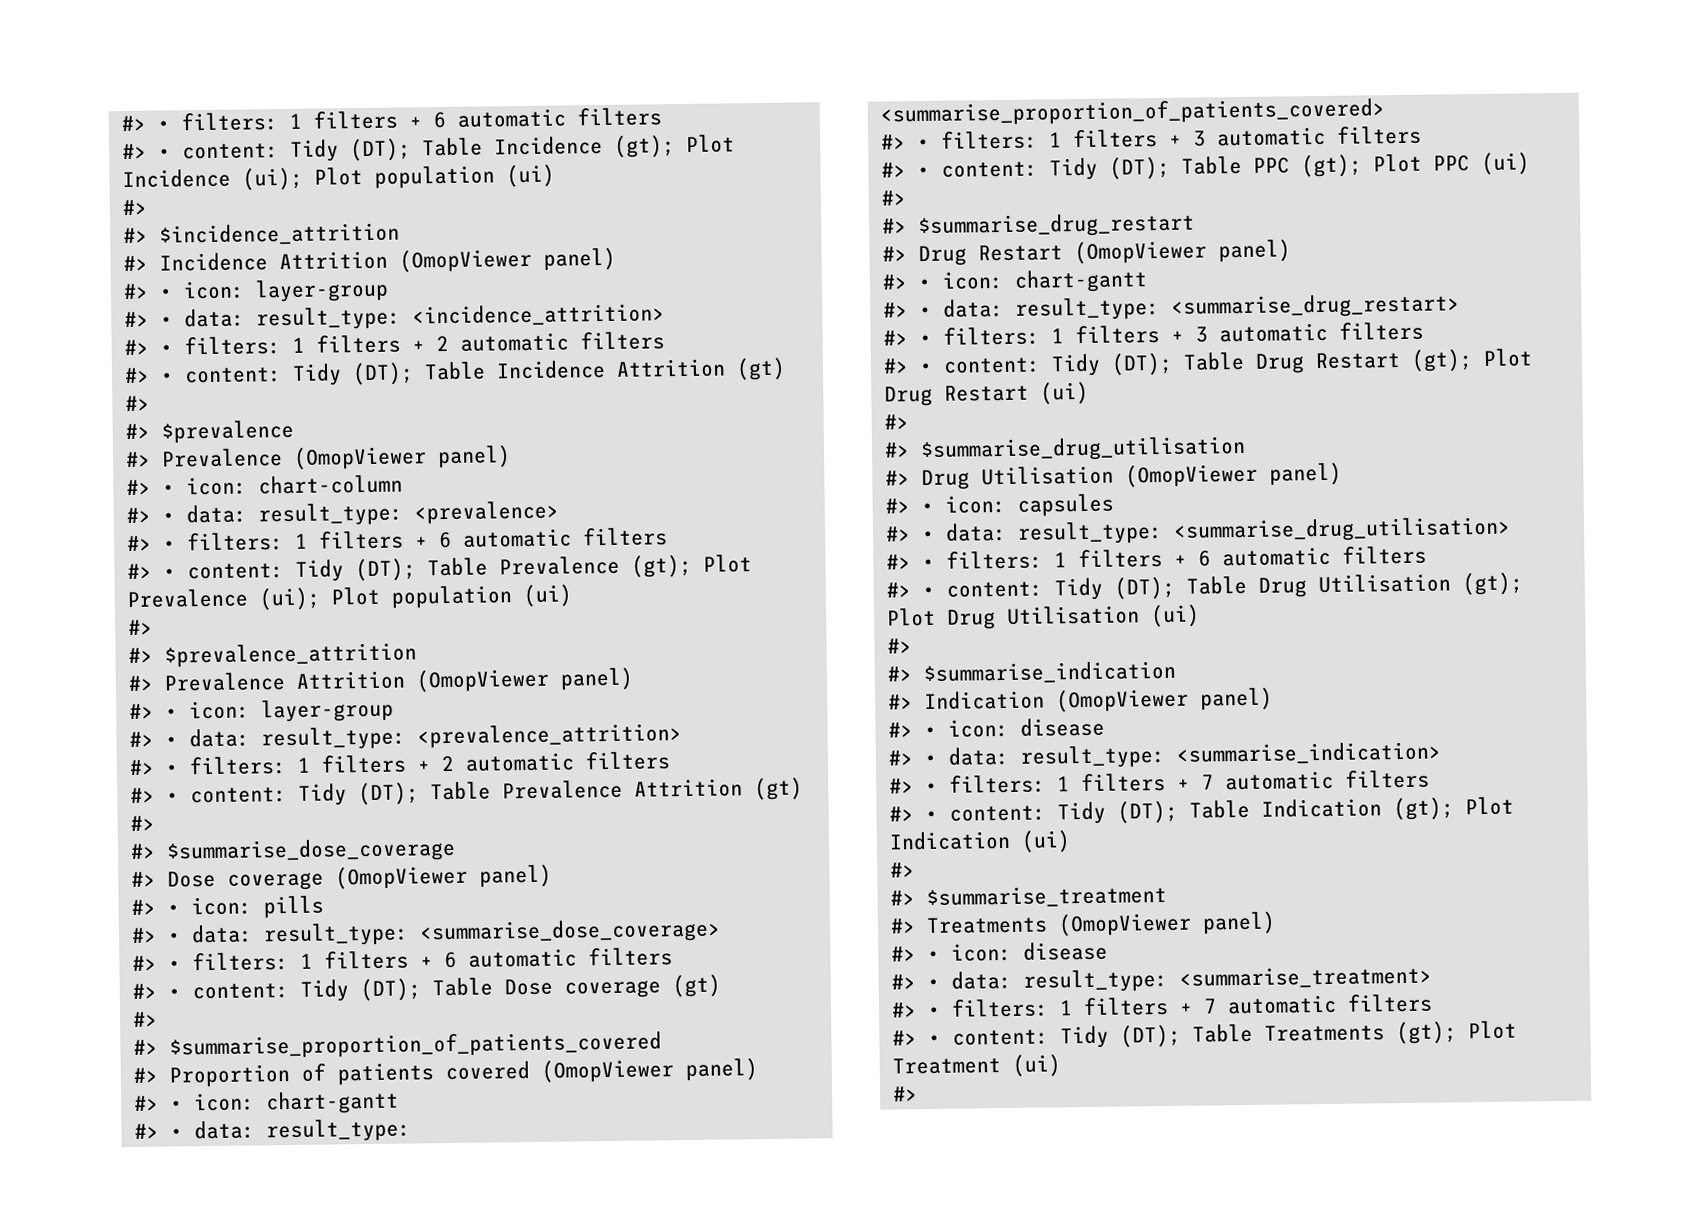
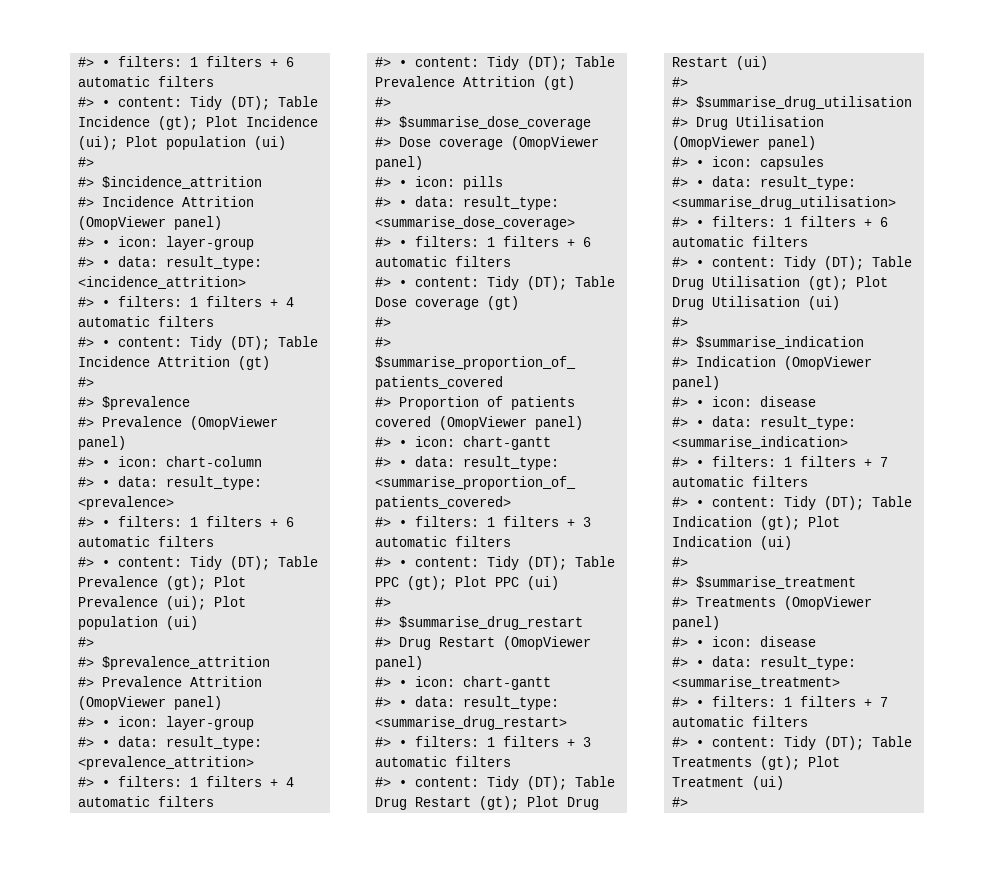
  #> • data: result_type: <incidence_attrition>
- #> • filters: 1 filters + 2 automatic filters
+ #> • filters: 1 filters + 4 automatic filters
  #> • data: result_type: <prevalence_attrition>
- #> • filters: 1 filters + 2 automatic filters
+ #> • filters: 1 filters + 4 automatic filters

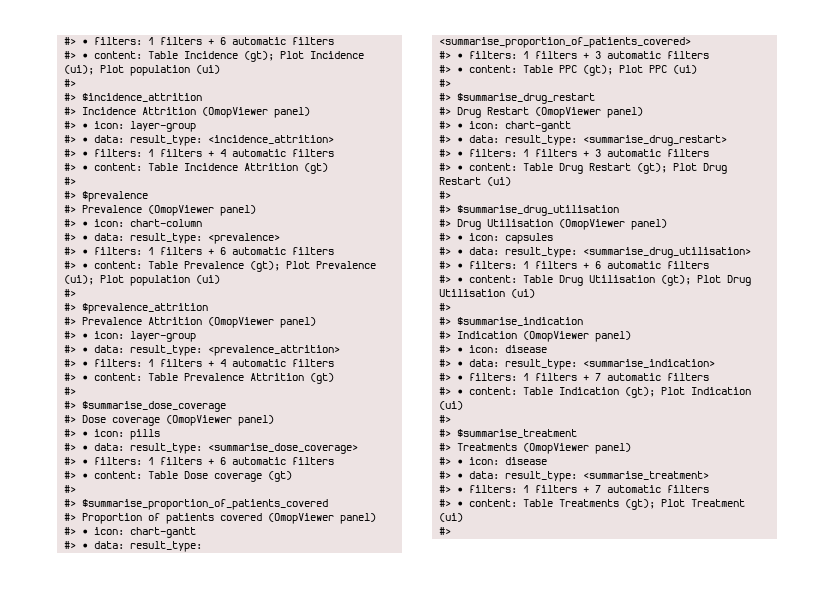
- #> • content: Tidy (DT); Table Incidence (gt); Plot Incidence (ui); Plot population (ui)
+ #> • content: Table Incidence (gt); Plot Incidence (ui); Plot population (ui)
- #> • content: Tidy (DT); Table Incidence Attrition (gt)
+ #> • content: Table Incidence Attrition (gt)
- #> • content: Tidy (DT); Table Prevalence (gt); Plot Prevalence (ui); Plot population (ui)
+ #> • content: Table Prevalence (gt); Plot Prevalence (ui); Plot population (ui)
- #> • content: Tidy (DT); Table Prevalence Attrition (gt)
+ #> • content: Table Prevalence Attrition (gt)
- #> • content: Tidy (DT); Table Dose coverage (gt)
+ #> • content: Table Dose coverage (gt)
- #> • content: Tidy (DT); Table PPC (gt); Plot PPC (ui)
+ #> • content: Table PPC (gt); Plot PPC (ui)
- #> • content: Tidy (DT); Table Drug Restart (gt); Plot Drug Restart (ui)
+ #> • content: Table Drug Restart (gt); Plot Drug Restart (ui)
- #> • content: Tidy (DT); Table Drug Utilisation (gt); Plot Drug Utilisation (ui)
+ #> • content: Table Drug Utilisation (gt); Plot Drug Utilisation (ui)
- #> • content: Tidy (DT); Table Indication (gt); Plot Indication (ui)
+ #> • content: Table Indication (gt); Plot Indication (ui)
- #> • content: Tidy (DT); Table Treatments (gt); Plot Treatment (ui)
+ #> • content: Table Treatments (gt); Plot Treatment (ui)

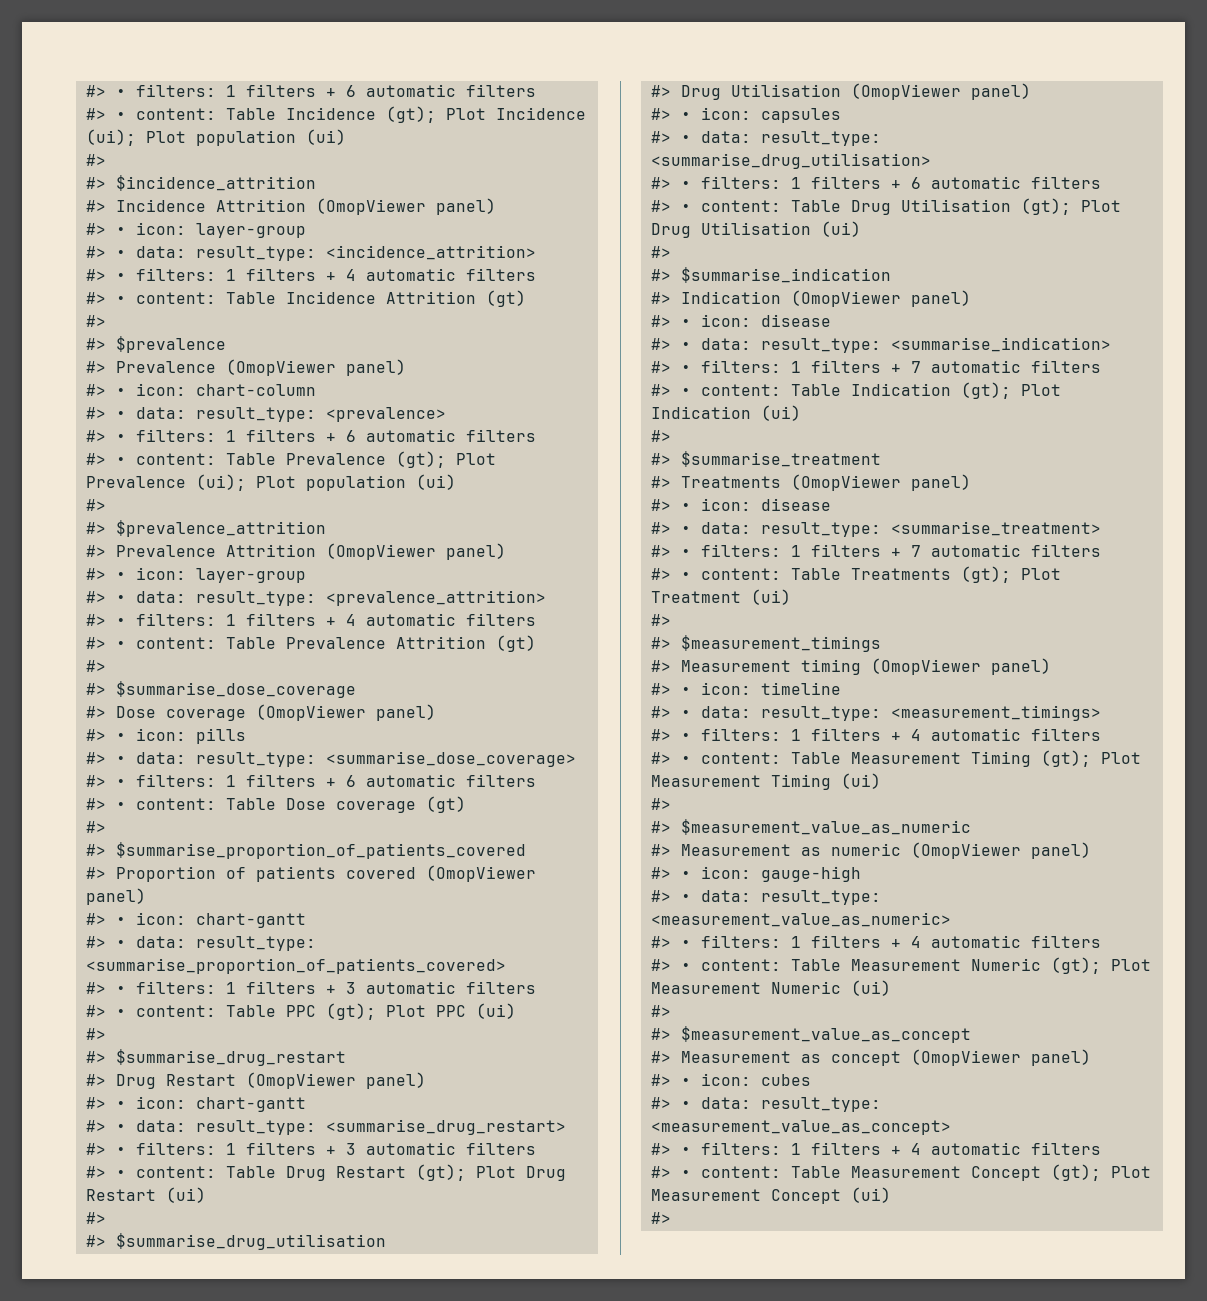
+ #> $measurement_timings
+ #> Measurement timing (OmopViewer panel)
+ #> • icon: timeline
+ #> • data: result_type: <measurement_timings>
+ #> • filters: 1 filters + 4 automatic filters
+ #> • content: Table Measurement Timing (gt); Plot Measurement Timing (ui)
+ #>
+ #> $measurement_value_as_numeric
+ #> Measurement as numeric (OmopViewer panel)
+ #> • icon: gauge-high
+ #> • data: result_type: <measurement_value_as_numeric>
+ #> • filters: 1 filters + 4 automatic filters
+ #> • content: Table Measurement Numeric (gt); Plot Measurement Numeric (ui)
+ #>
+ #> $measurement_value_as_concept
+ #> Measurement as concept (OmopViewer panel)
+ #> • icon: cubes
+ #> • data: result_type: <measurement_value_as_concept>
+ #> • filters: 1 filters + 4 automatic filters
+ #> • content: Table Measurement Concept (gt); Plot Measurement Concept (ui)
+ #>

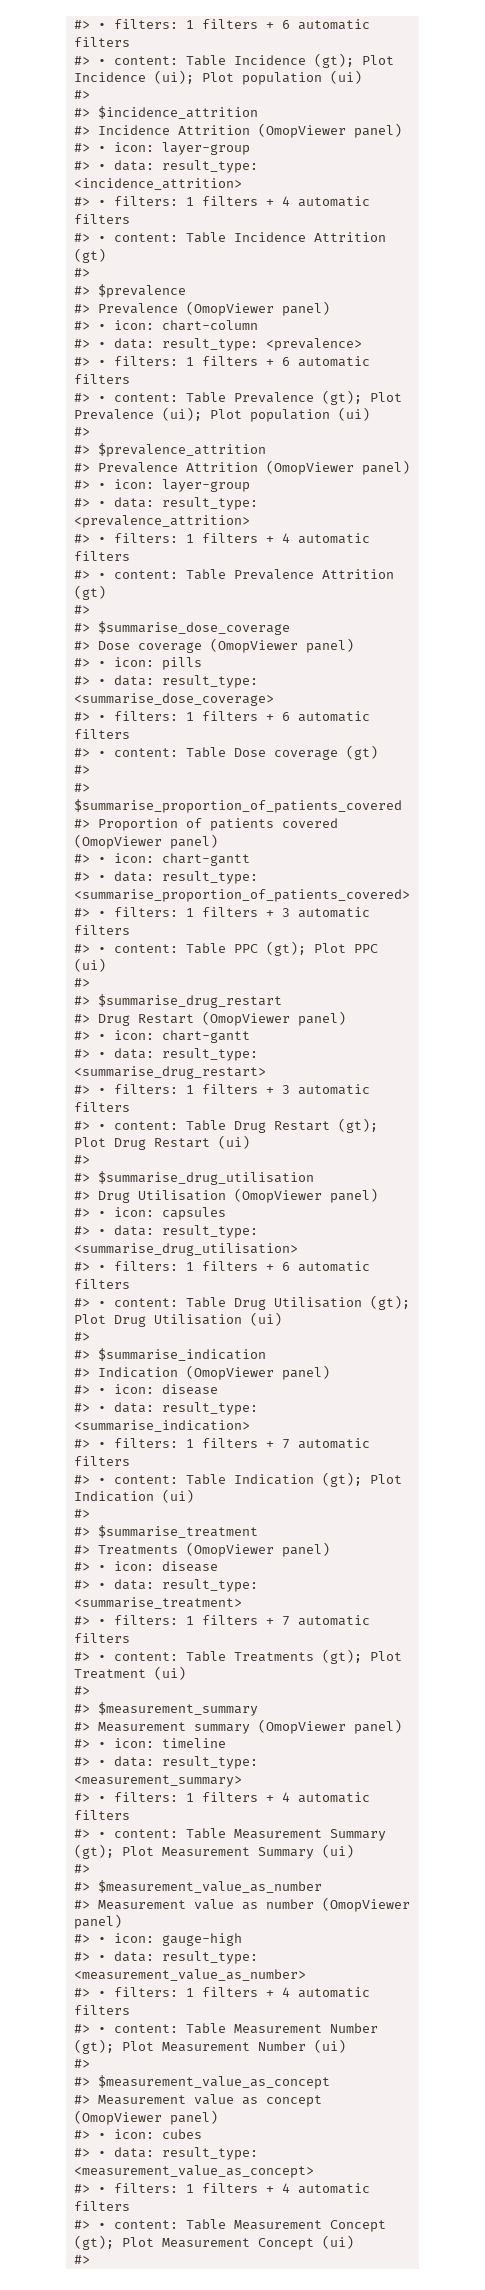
- #> $measurement_timings
- #> Measurement timing (OmopViewer panel)
+ #> $measurement_summary
+ #> Measurement summary (OmopViewer panel)
- #> • data: result_type: <measurement_timings>
+ #> • data: result_type: <measurement_summary>
- #> • content: Table Measurement Timing (gt); Plot Measurement Timing (ui)
+ #> • content: Table Measurement Summary (gt); Plot Measurement Summary (ui)
  #>
- #> $measurement_value_as_numeric
- #> Measurement as numeric (OmopViewer panel)
+ #> $measurement_value_as_number
+ #> Measurement value as number (OmopViewer panel)
- #> • data: result_type: <measurement_value_as_numeric>
+ #> • data: result_type: <measurement_value_as_number>
- #> • content: Table Measurement Numeric (gt); Plot Measurement Numeric (ui)
+ #> • content: Table Measurement Number (gt); Plot Measurement Number (ui)
- #> Measurement as concept (OmopViewer panel)
+ #> Measurement value as concept (OmopViewer panel)

